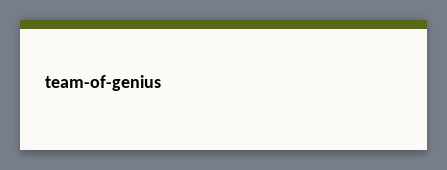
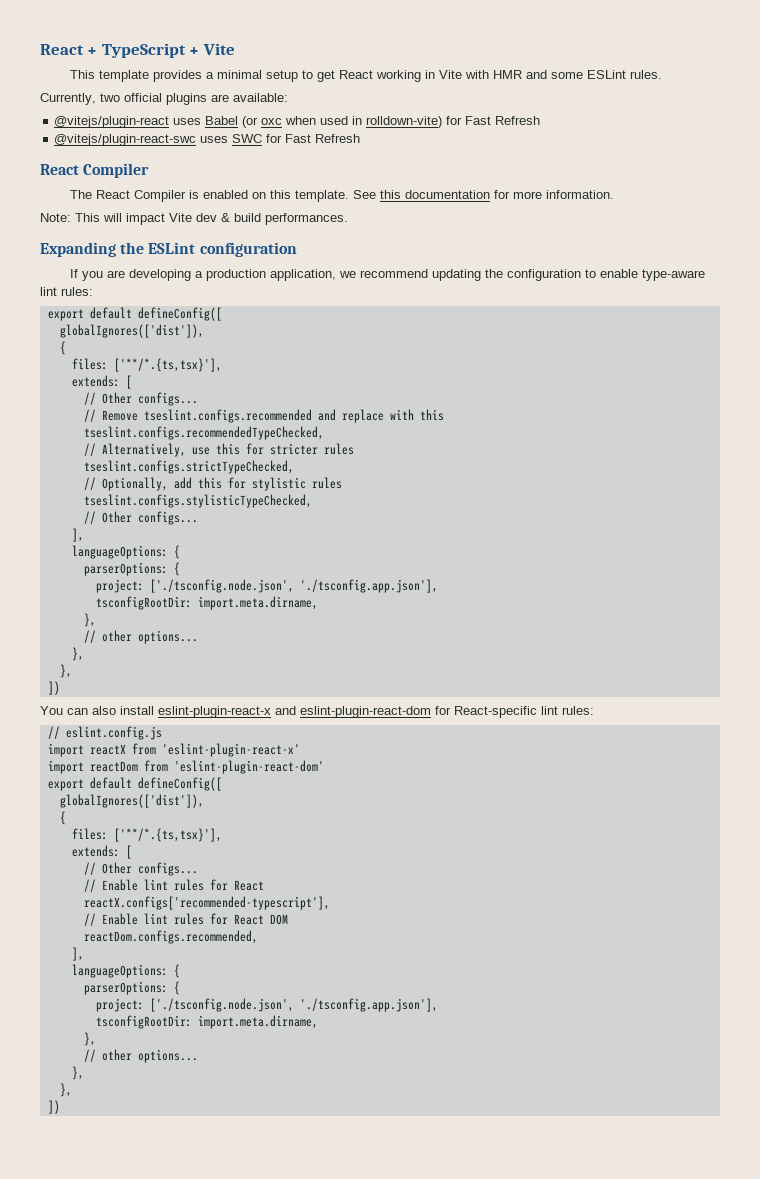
- team-of-genius
+ React + TypeScript + Vite
+ This template provides a minimal setup to get React working in Vite with HMR and some ESLint rules.
+ Currently, two official plugins are available:
+ @vitejs/plugin-react uses Babel (or oxc when used in rolldown-vite) for Fast Refresh
+ @vitejs/plugin-react-swc uses SWC for Fast Refresh
+ React Compiler
+ The React Compiler is enabled on this template. See this documentation for more information.
+ Note: This will impact Vite dev & build performances.
+ Expanding the ESLint configuration
+ If you are developing a production application, we recommend updating the configuration to enable type-aware lint rules:
+ export default defineConfig([
+ globalIgnores(['dist']),
+ {
+ files: ['**/*.{ts,tsx}'],
+ extends: [
+ // Other configs...
+ // Remove tseslint.configs.recommended and replace with this
+ tseslint.configs.recommendedTypeChecked,
+ // Alternatively, use this for stricter rules
+ tseslint.configs.strictTypeChecked,
+ // Optionally, add this for stylistic rules
+ tseslint.configs.stylisticTypeChecked,
+ // Other configs...
+ ],
+ languageOptions: {
+ parserOptions: {
+ project: ['./tsconfig.node.json', './tsconfig.app.json'],
+ tsconfigRootDir: import.meta.dirname,
+ },
+ // other options...
+ },
+ },
+ ])
+ You can also install eslint-plugin-react-x and eslint-plugin-react-dom for React-specific lint rules:
+ // eslint.config.js
+ import reactX from 'eslint-plugin-react-x'
+ import reactDom from 'eslint-plugin-react-dom'
+ export default defineConfig([
+ globalIgnores(['dist']),
+ {
+ files: ['**/*.{ts,tsx}'],
+ extends: [
+ // Other configs...
+ // Enable lint rules for React
+ reactX.configs['recommended-typescript'],
+ // Enable lint rules for React DOM
+ reactDom.configs.recommended,
+ ],
+ languageOptions: {
+ parserOptions: {
+ project: ['./tsconfig.node.json', './tsconfig.app.json'],
+ tsconfigRootDir: import.meta.dirname,
+ },
+ // other options...
+ },
+ },
+ ])

